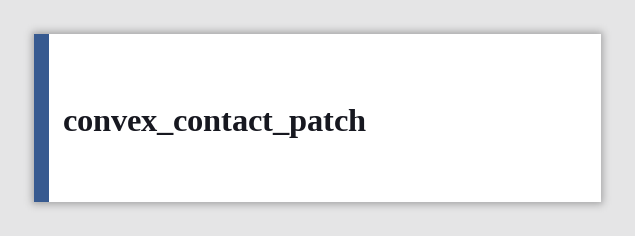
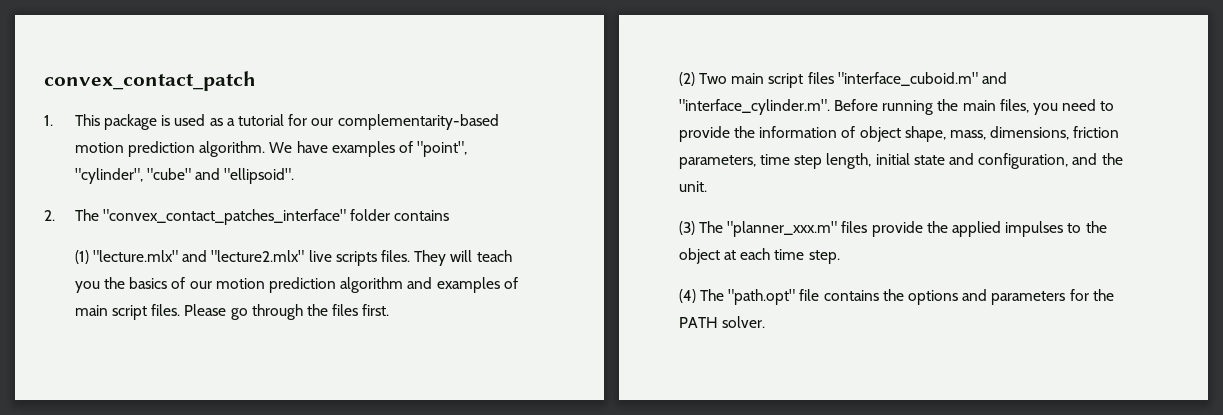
+ 1. This package is used as a tutorial for our complementarity-based motion prediction algorithm. We have examples of "point", "cylinder", "cube" and "ellipsoid".
+ 2. The "convex_contact_patches_interface" folder contains
+ (1) "lecture.mlx" and "lecture2.mlx" live scripts files. They will teach you the basics of our motion prediction algorithm and examples of main script files. Please go through the files first.
+ (2) Two main script files "interface_cuboid.m" and "interface_cylinder.m". Before running the main files, you need to provide the information of object shape, mass, dimensions, friction parameters, time step length, initial state and configuration, and the unit.
+ (3) The "planner_xxx.m" files provide the applied impulses to the object at each time step.
+ (4) The "path.opt" file contains the options and parameters for the PATH solver.

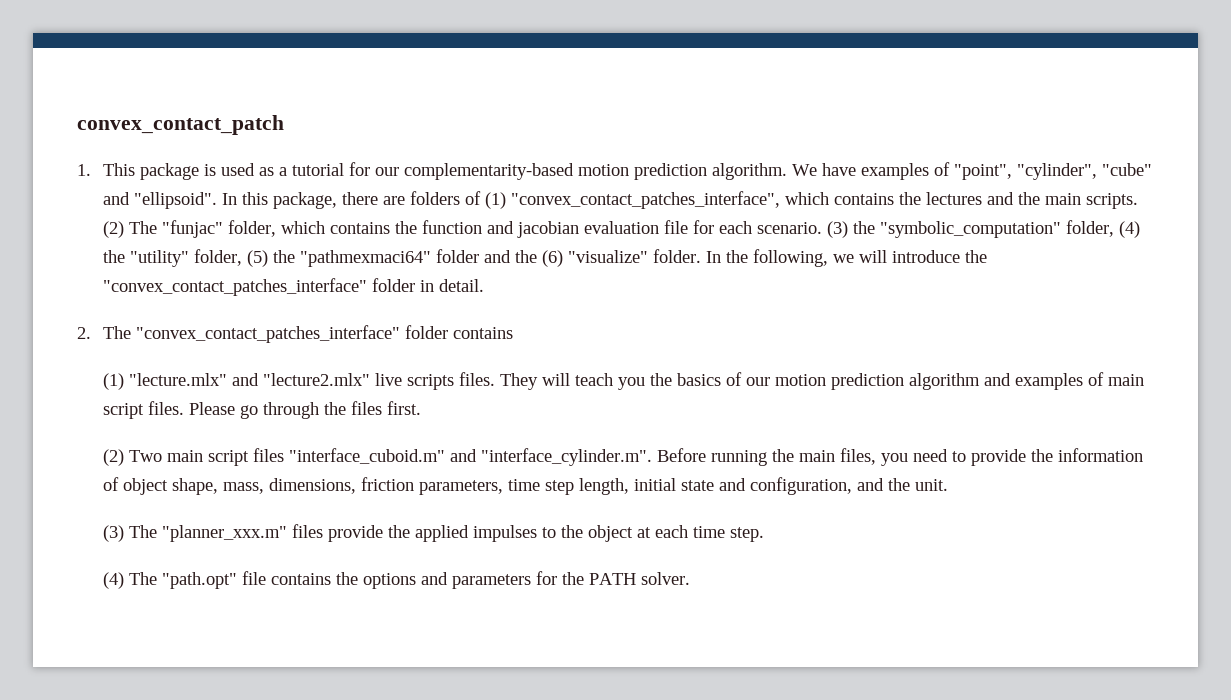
+ In this package, there are folders of (1) "convex_contact_patches_interface", which contains the lectures and the main scripts. (2) The "funjac" folder, which contains the function and jacobian evaluation file for each scenario. (3) the "symbolic_computation" folder, (4) the "utility" folder, (5) the "pathmexmaci64" folder and the (6) "visualize" folder. In the following, we will introduce the "convex_contact_patches_interface" folder in detail.

